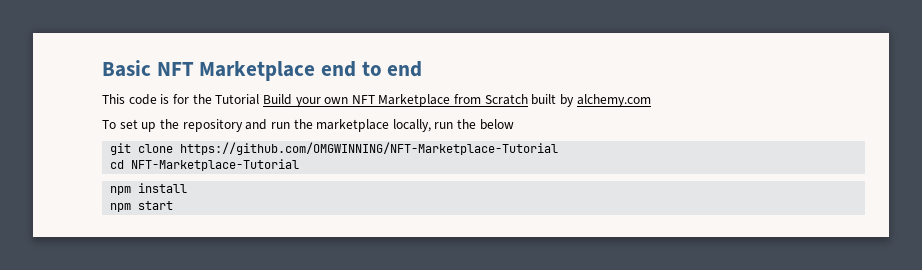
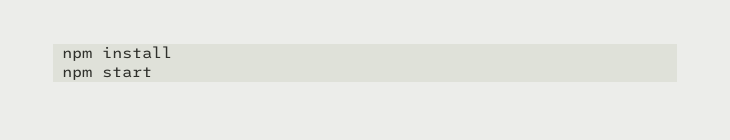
- Basic NFT Marketplace end to end
- This code is for the Tutorial Build your own NFT Marketplace from Scratch built by alchemy.com
- To set up the repository and run the marketplace locally, run the below
- git clone https://github.com/OMGWINNING/NFT-Marketplace-Tutorial
- cd NFT-Marketplace-Tutorial

